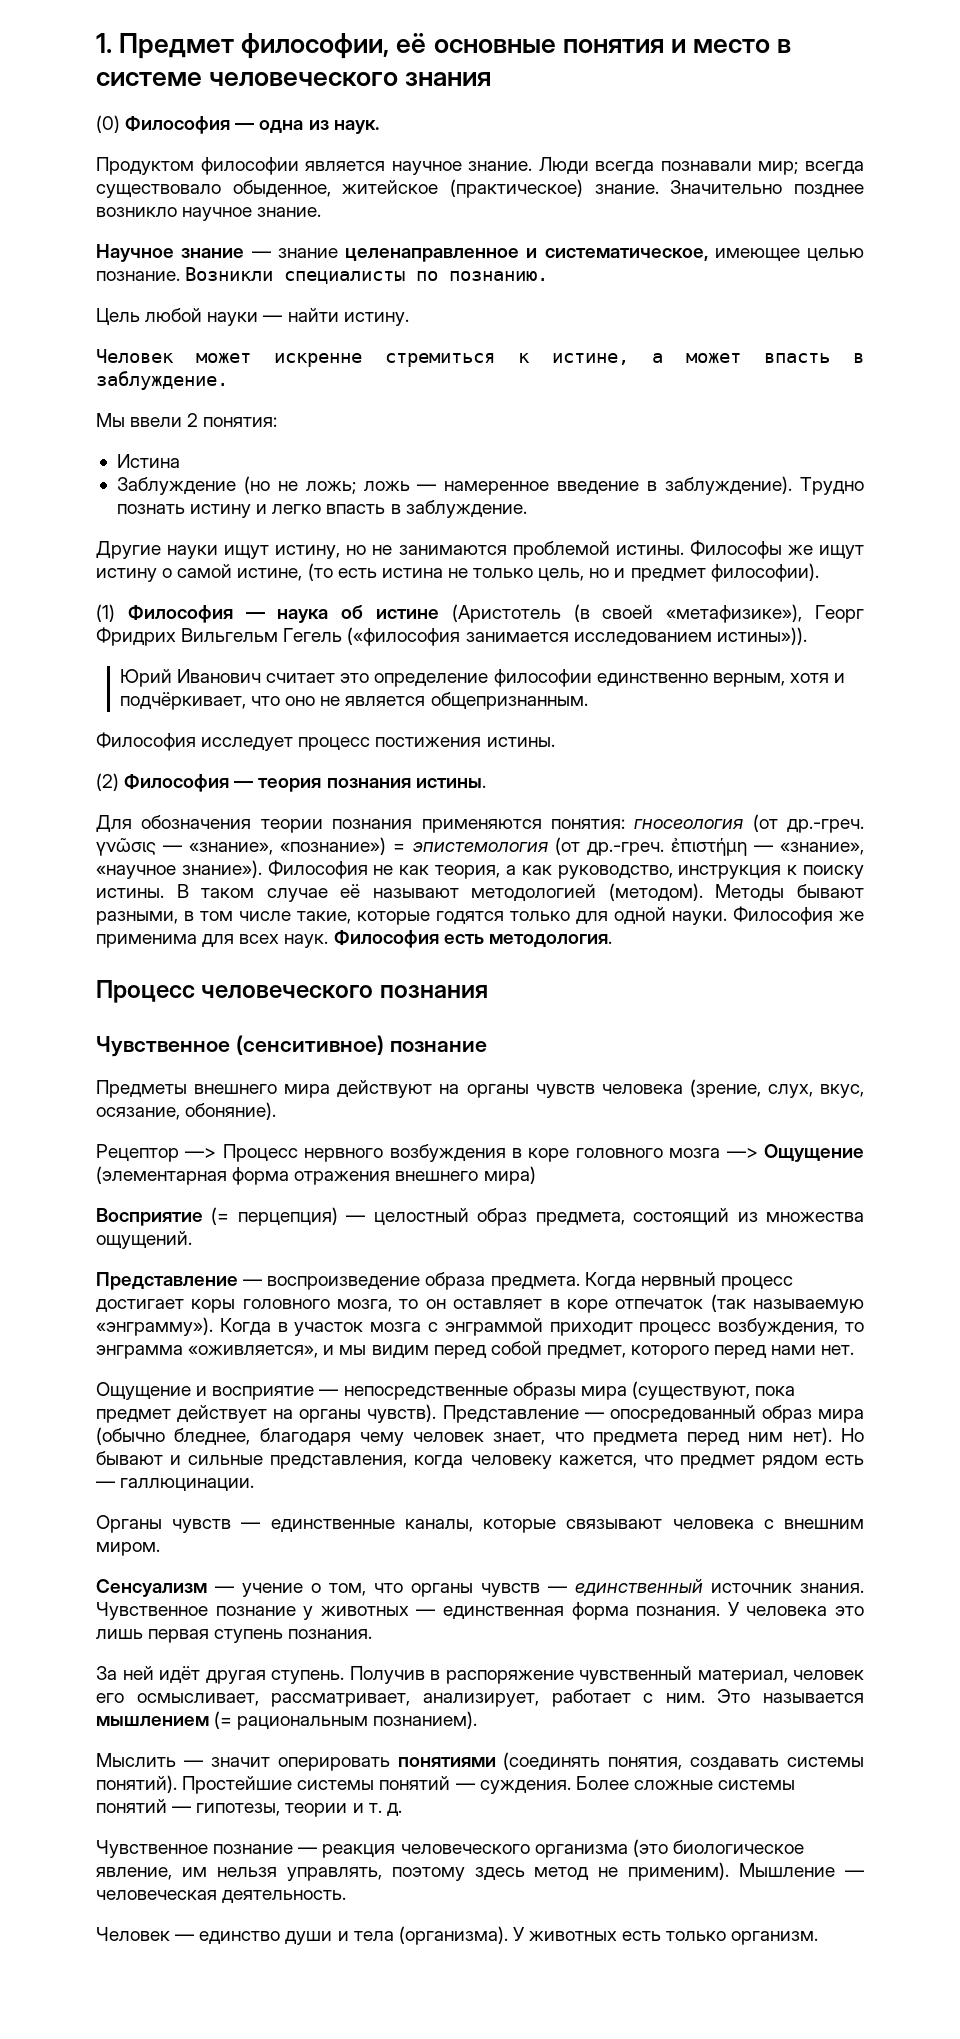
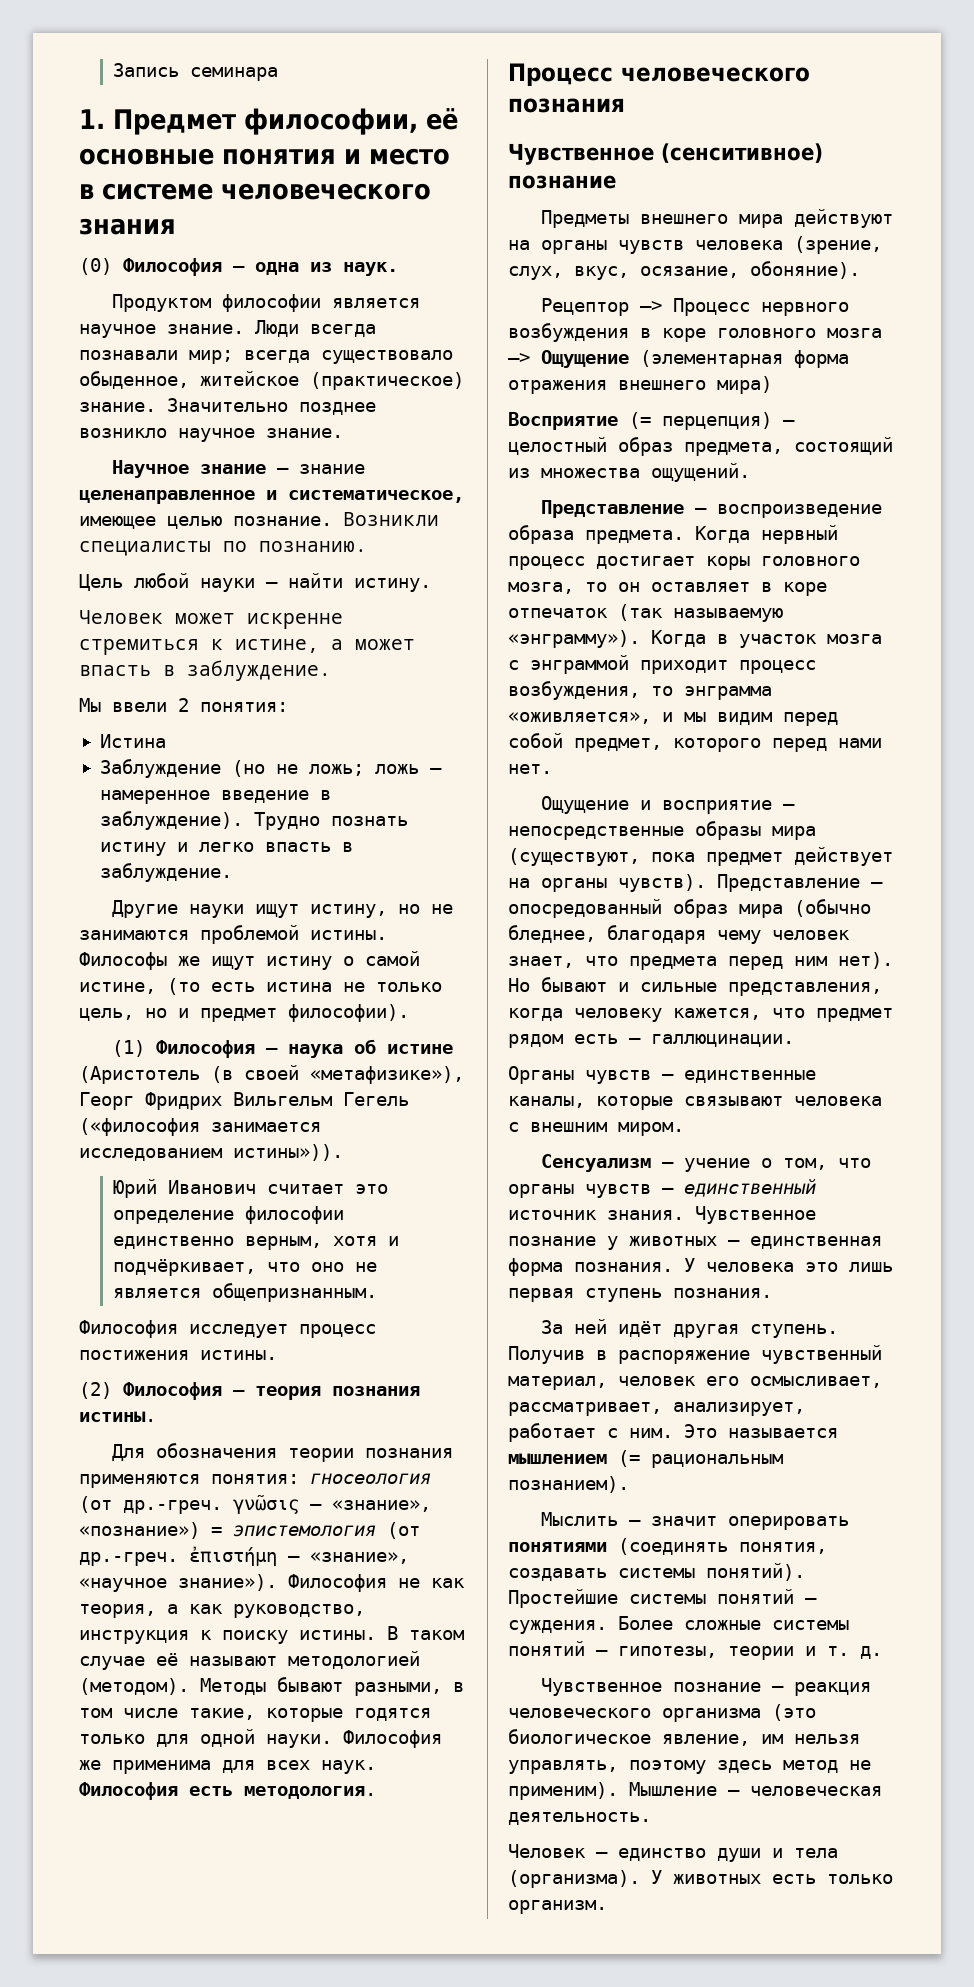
+ Запись семинара

